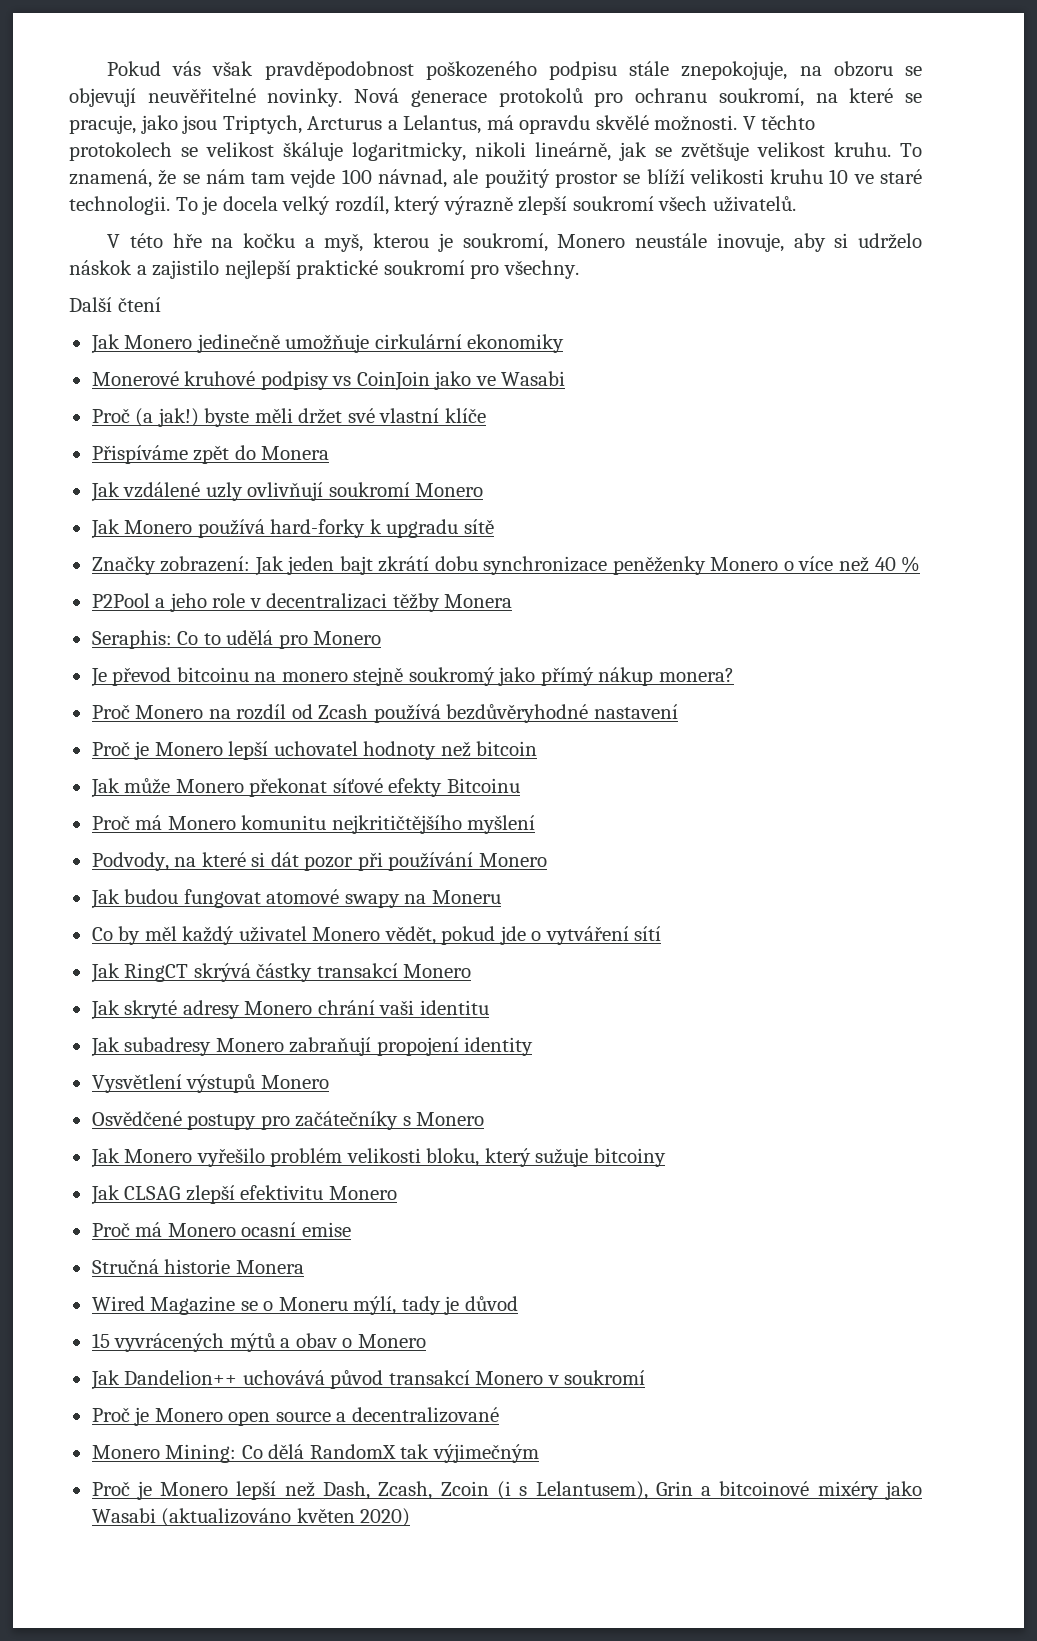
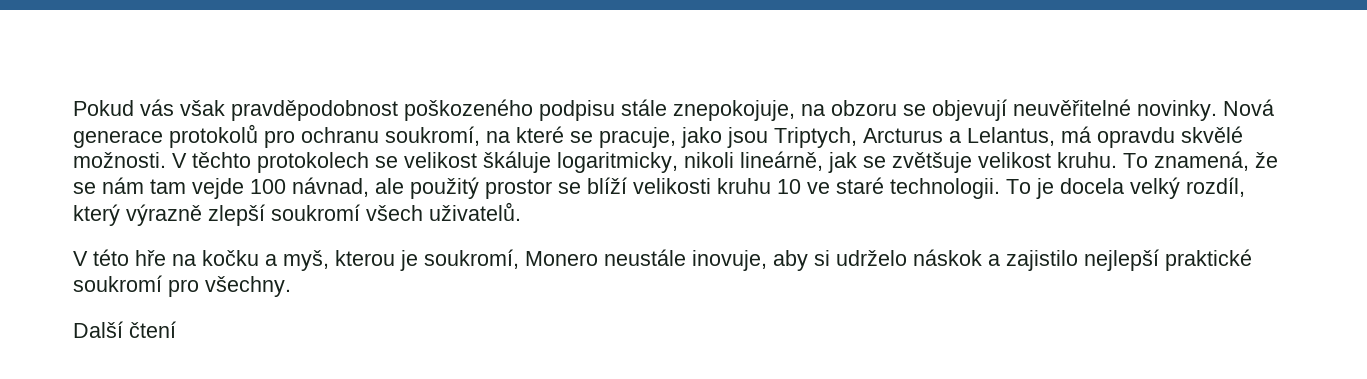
- Jak Monero jedinečně umožňuje cirkulární ekonomiky
- Monerové kruhové podpisy vs CoinJoin jako ve Wasabi
- Proč (a jak!) byste měli držet své vlastní klíče
- Přispíváme zpět do Monera
- Jak vzdálené uzly ovlivňují soukromí Monero
- Jak Monero používá hard-forky k upgradu sítě
- Značky zobrazení: Jak jeden bajt zkrátí dobu synchronizace peněženky Monero o více než 40 %
- P2Pool a jeho role v decentralizaci těžby Monera
- Seraphis: Co to udělá pro Monero
- Je převod bitcoinu na monero stejně soukromý jako přímý nákup monera?
- Proč Monero na rozdíl od Zcash používá bezdůvěryhodné nastavení
- Proč je Monero lepší uchovatel hodnoty než bitcoin
- Jak může Monero překonat síťové efekty Bitcoinu
- Proč má Monero komunitu nejkritičtějšího myšlení
- Podvody, na které si dát pozor při používání Monero
- Jak budou fungovat atomové swapy na Moneru
- Co by měl každý uživatel Monero vědět, pokud jde o vytváření sítí
- Jak RingCT skrývá částky transakcí Monero
- Jak skryté adresy Monero chrání vaši identitu
- Jak subadresy Monero zabraňují propojení identity
- Vysvětlení výstupů Monero
- Osvědčené postupy pro začátečníky s Monero
- Jak Monero vyřešilo problém velikosti bloku, který sužuje bitcoiny
- Jak CLSAG zlepší efektivitu Monero
- Proč má Monero ocasní emise
- Stručná historie Monera
- Wired Magazine se o Moneru mýlí, tady je důvod
- 15 vyvrácených mýtů a obav o Monero
- Jak Dandelion++ uchovává původ transakcí Monero v soukromí
- Proč je Monero open source a decentralizované
- Monero Mining: Co dělá RandomX tak výjimečným
- Proč je Monero lepší než Dash, Zcash, Zcoin (i s Lelantusem), Grin a bitcoinové mixéry jako Wasabi (aktualizováno květen 2020)

